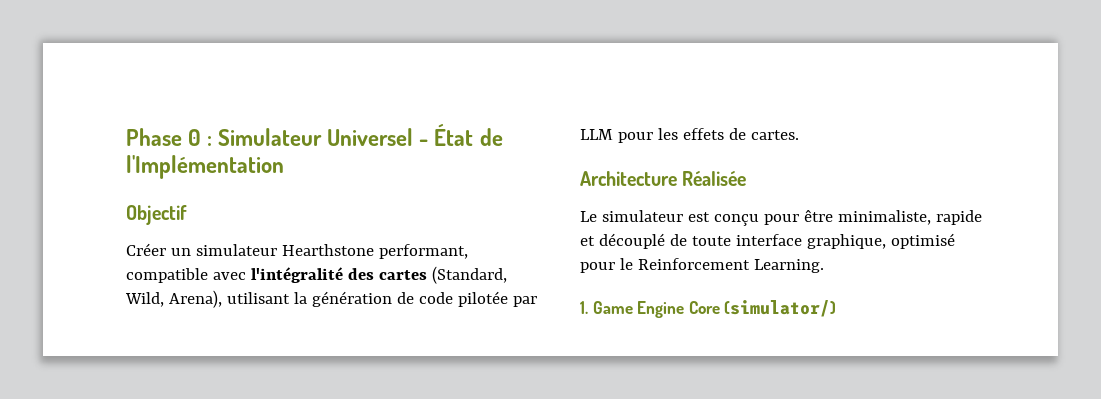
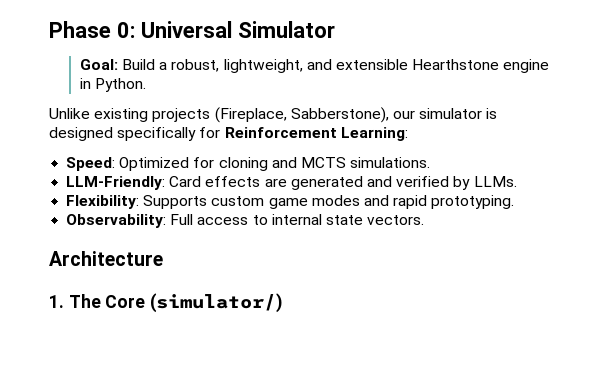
- Phase 0 : Simulateur Universel - État de l'Implémentation
- Objectif
- Créer un simulateur Hearthstone performant, compatible avec l'intégralité des cartes (Standard, Wild, Arena), utilisant la génération de code pilotée par LLM pour les effets de cartes.
- Architecture Réalisée
- Le simulateur est conçu pour être minimaliste, rapide et découplé de toute interface graphique, optimisé pour le Reinforcement Learning.
+ Phase 0: Universal Simulator
+ Goal: Build a robust, lightweight, and extensible Hearthstone engine in Python.
+ Unlike existing projects (Fireplace, Sabberstone), our simulator is designed specifically for Reinforcement Learning:
+ Speed: Optimized for cloning and MCTS simulations.
+ LLM-Friendly: Card effects are generated and verified by LLMs.
+ Flexibility: Supports custom game modes and rapid prototyping.
+ Observability: Full access to internal state vectors.
+ Architecture
- 1. Game Engine Core (simulator/)
+ 1. The Core (simulator/)

